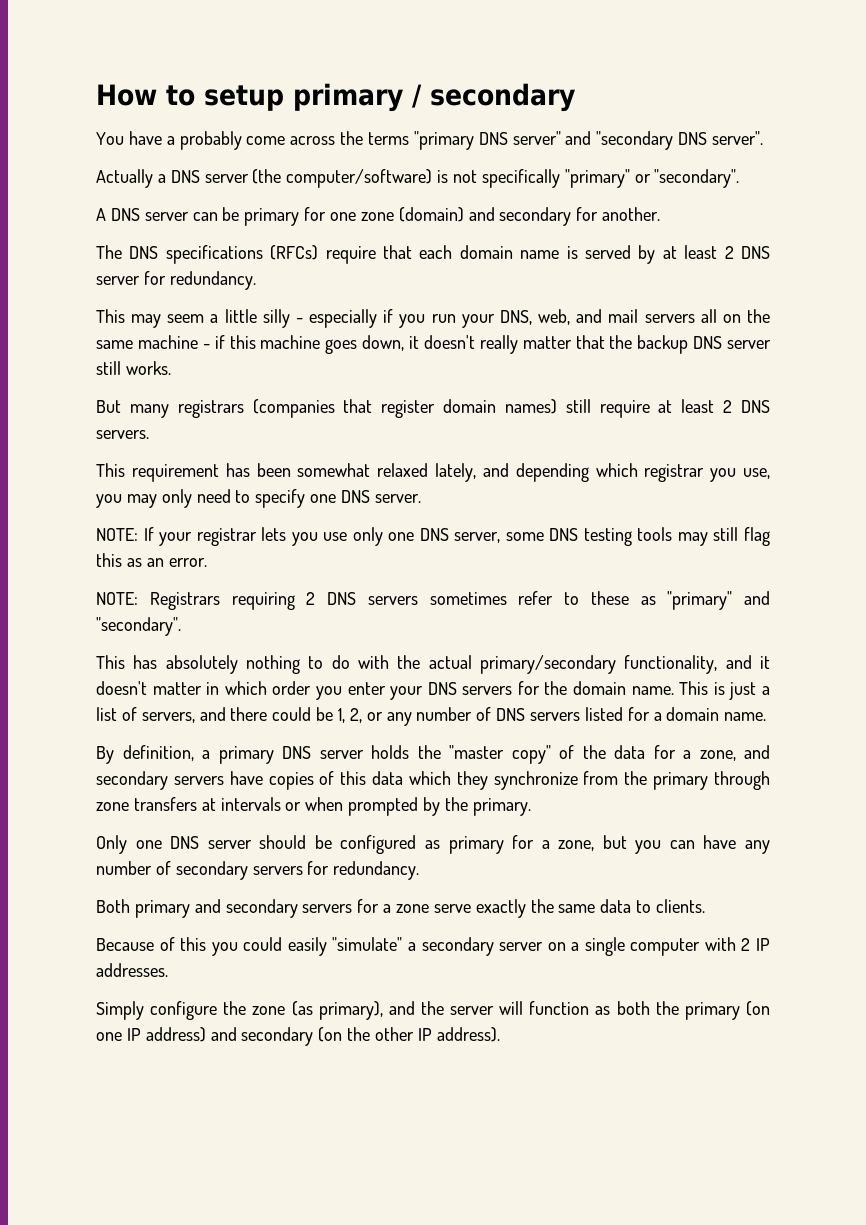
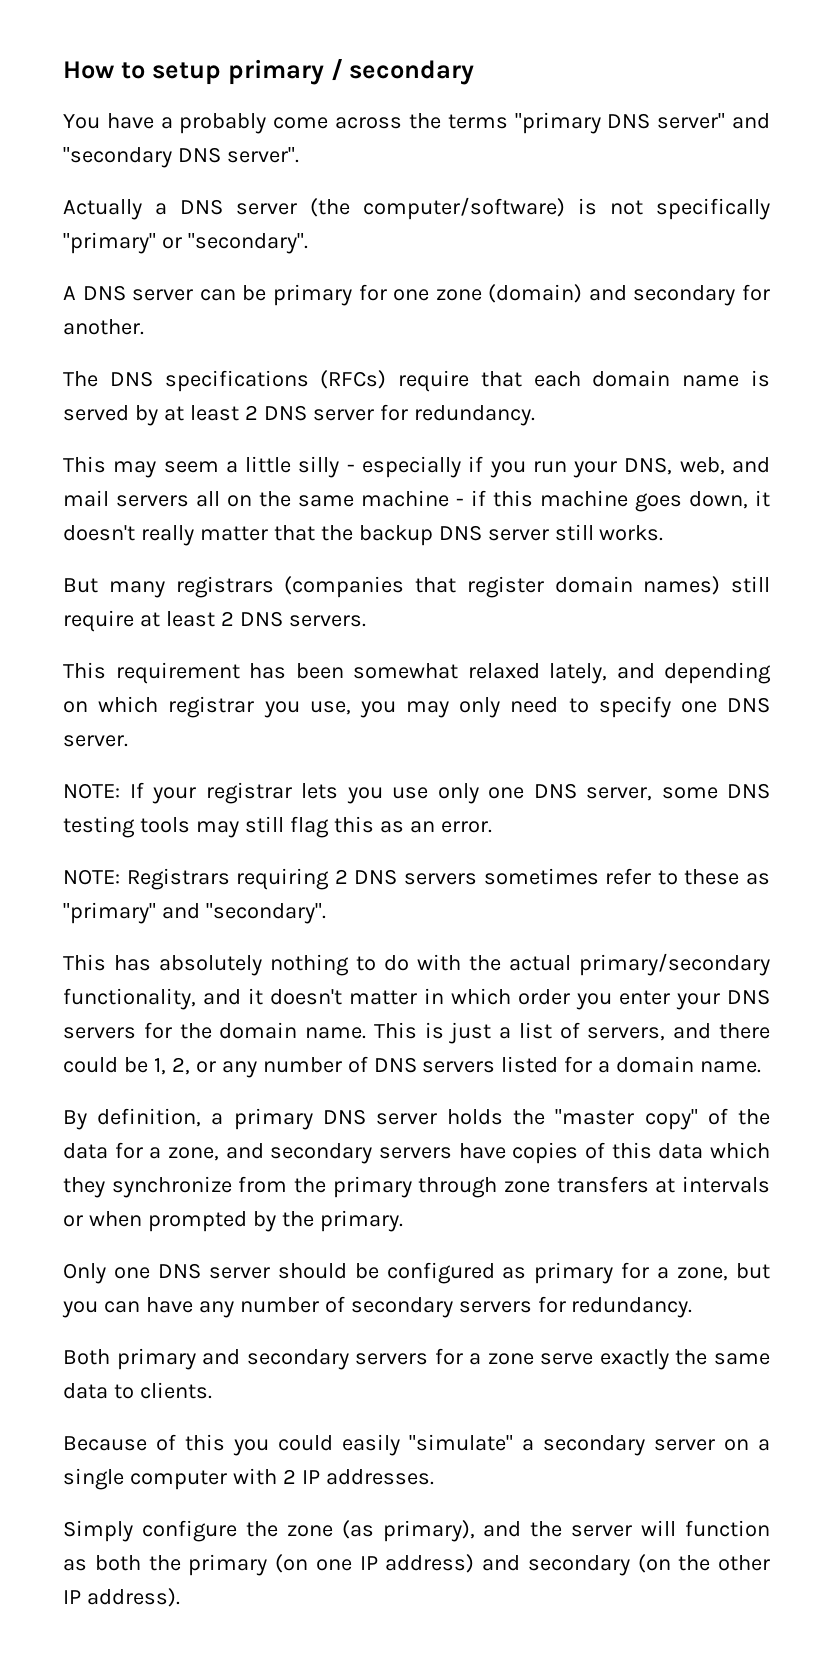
- This requirement has been somewhat relaxed lately, and depending which registrar you use, you may only need to specify one DNS server.
+ This requirement has been somewhat relaxed lately, and depending on which registrar you use, you may only need to specify one DNS server.

